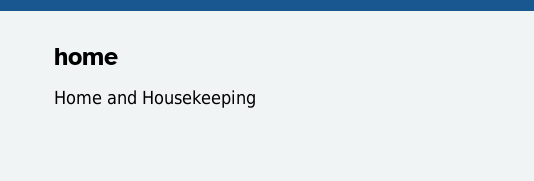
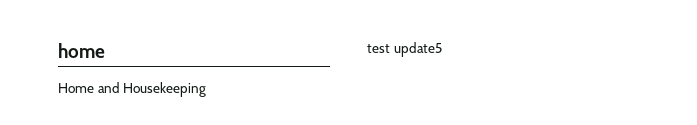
+ test update5

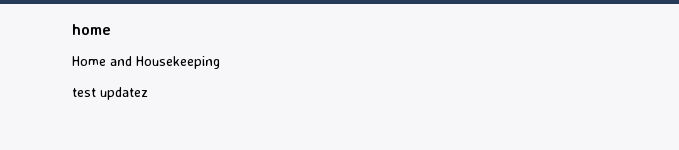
- test update5
+ test updatez

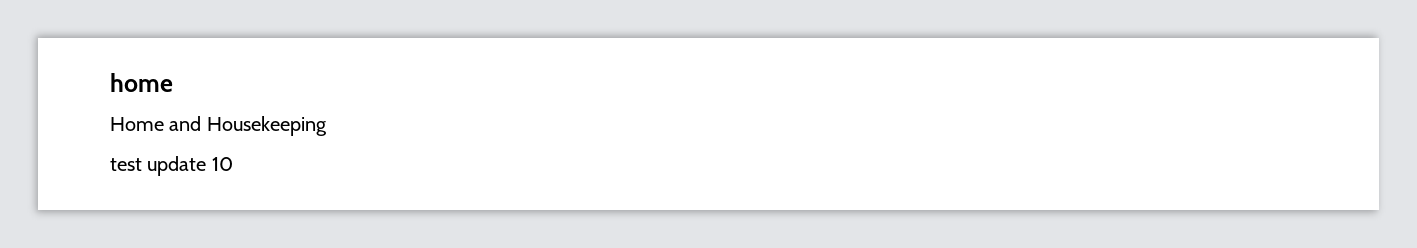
- test updatez
+ test update 10

